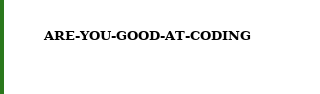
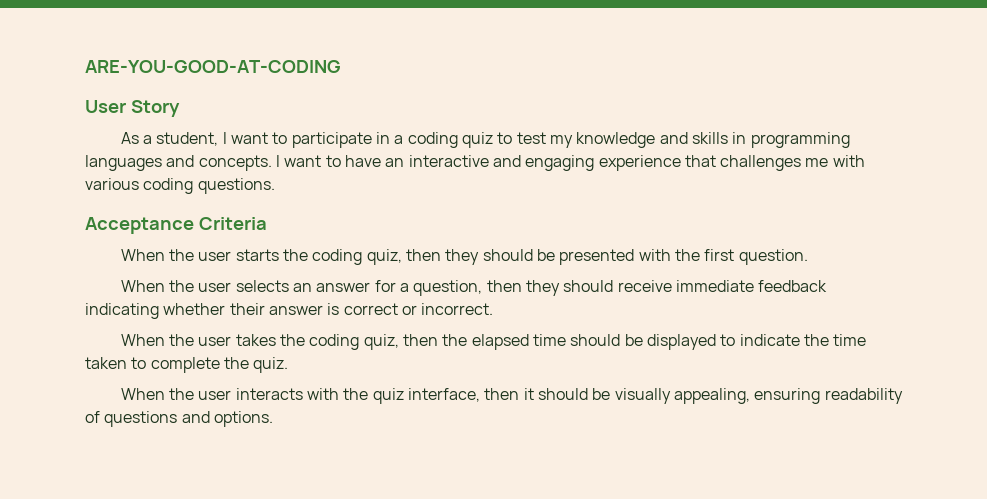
+ User Story
+ As a student, I want to participate in a coding quiz to test my knowledge and skills in programming languages and concepts. I want to have an interactive and engaging experience that challenges me with various coding questions.
+ Acceptance Criteria
+ When the user starts the coding quiz, then they should be presented with the first question.
+ When the user selects an answer for a question, then they should receive immediate feedback indicating whether their answer is correct or incorrect.
+ When the user takes the coding quiz, then the elapsed time should be displayed to indicate the time taken to complete the quiz.
+ When the user interacts with the quiz interface, then it should be visually appealing, ensuring readability of questions and options.

